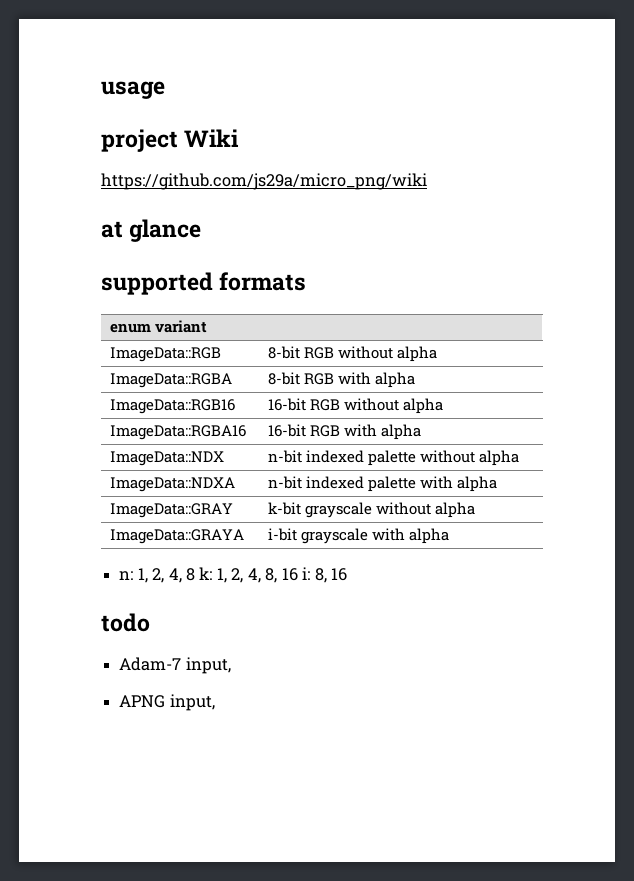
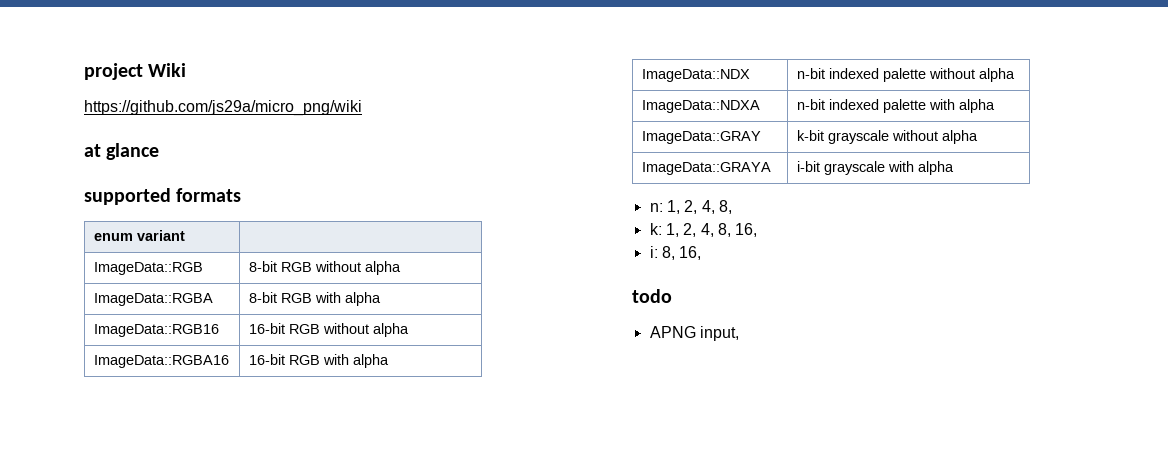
- usage
- n: 1, 2, 4, 8 k: 1, 2, 4, 8, 16 i: 8, 16
+ n: 1, 2, 4, 8,
+ k: 1, 2, 4, 8, 16,
+ i: 8, 16,
- Adam-7 input,

